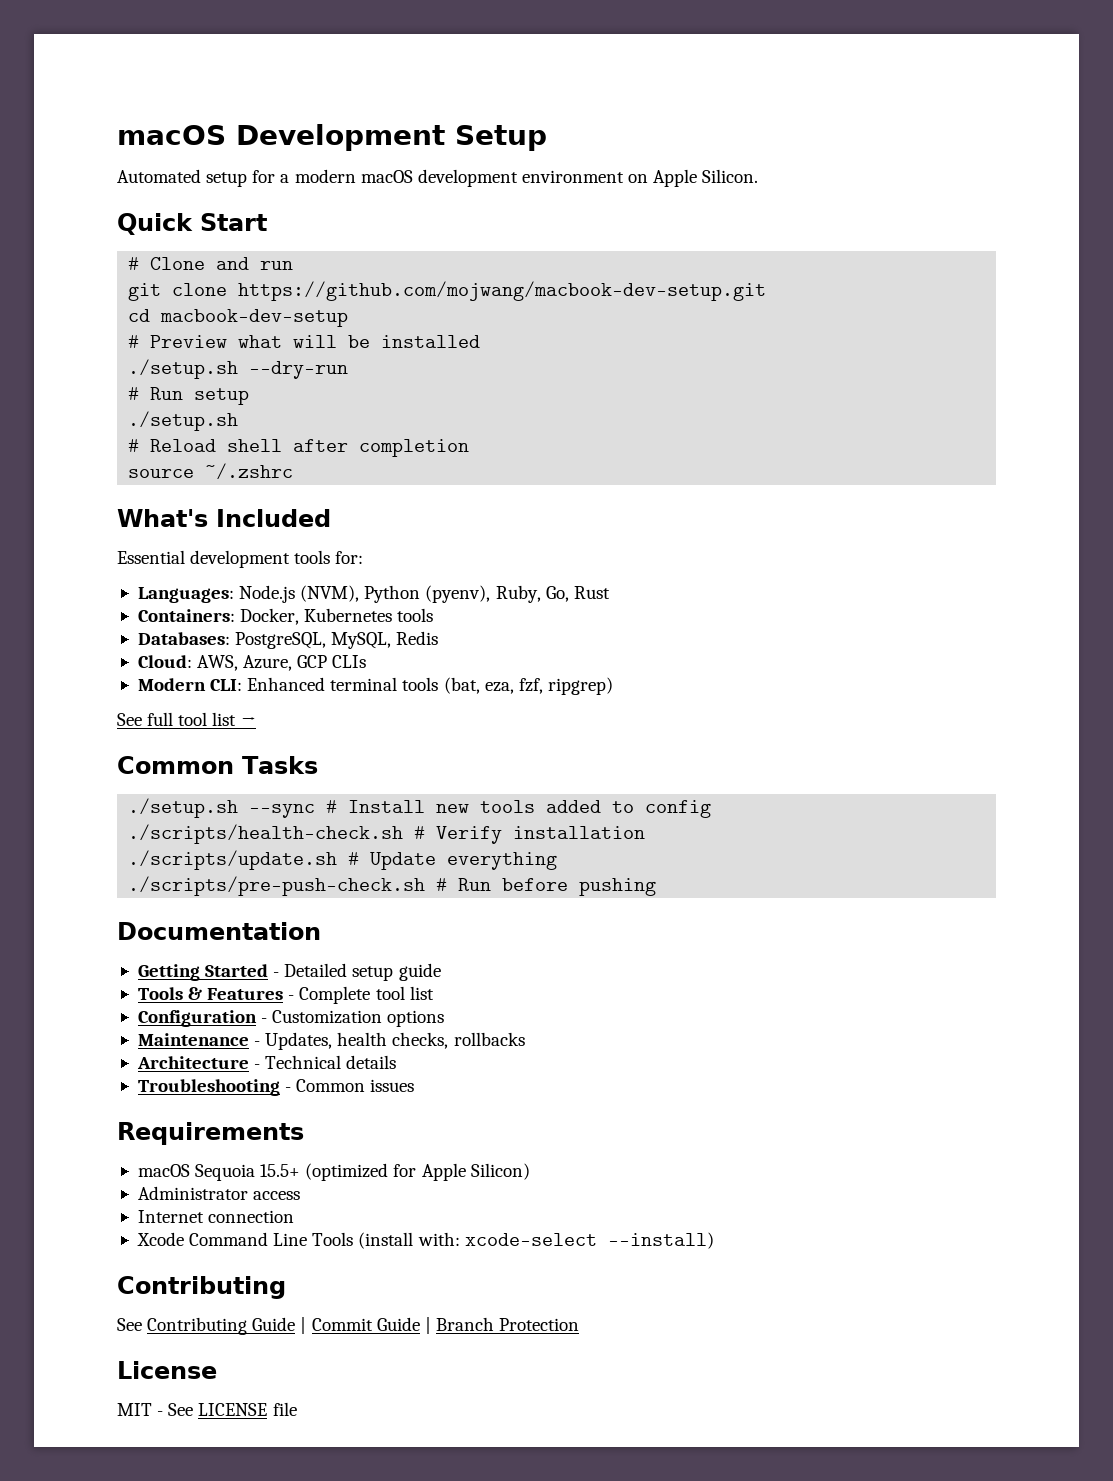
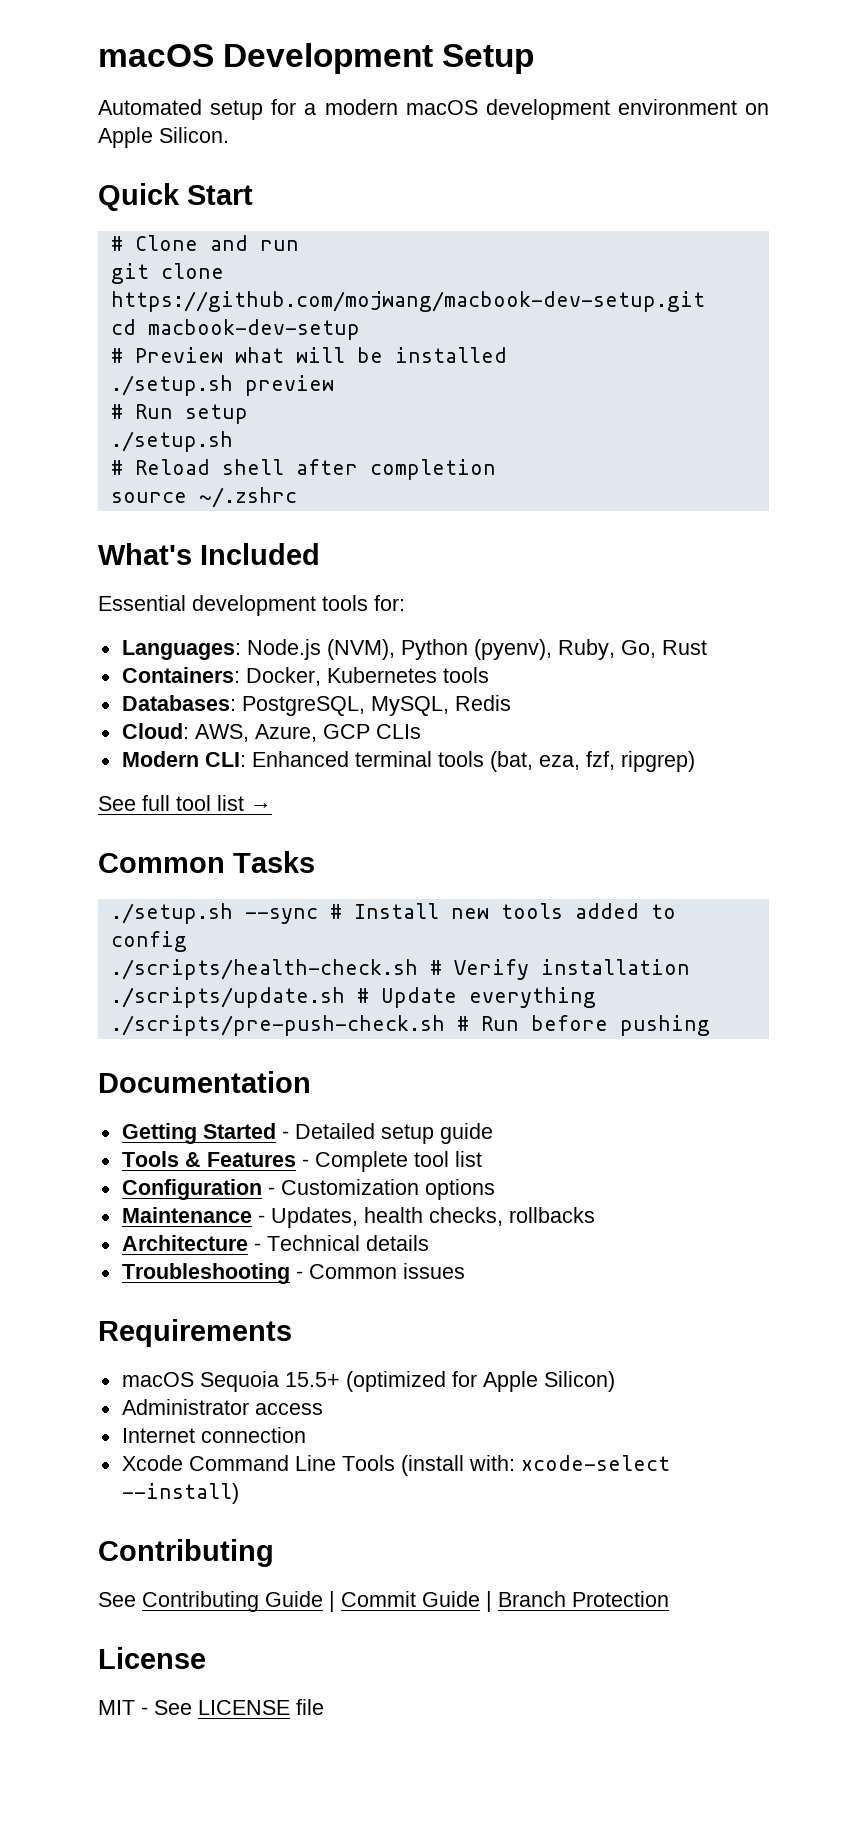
- ./setup.sh --dry-run
+ ./setup.sh preview

